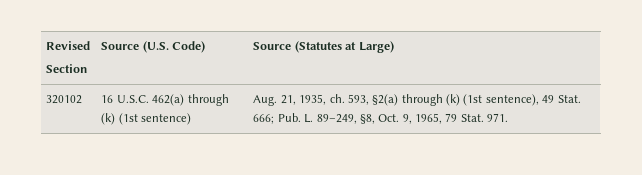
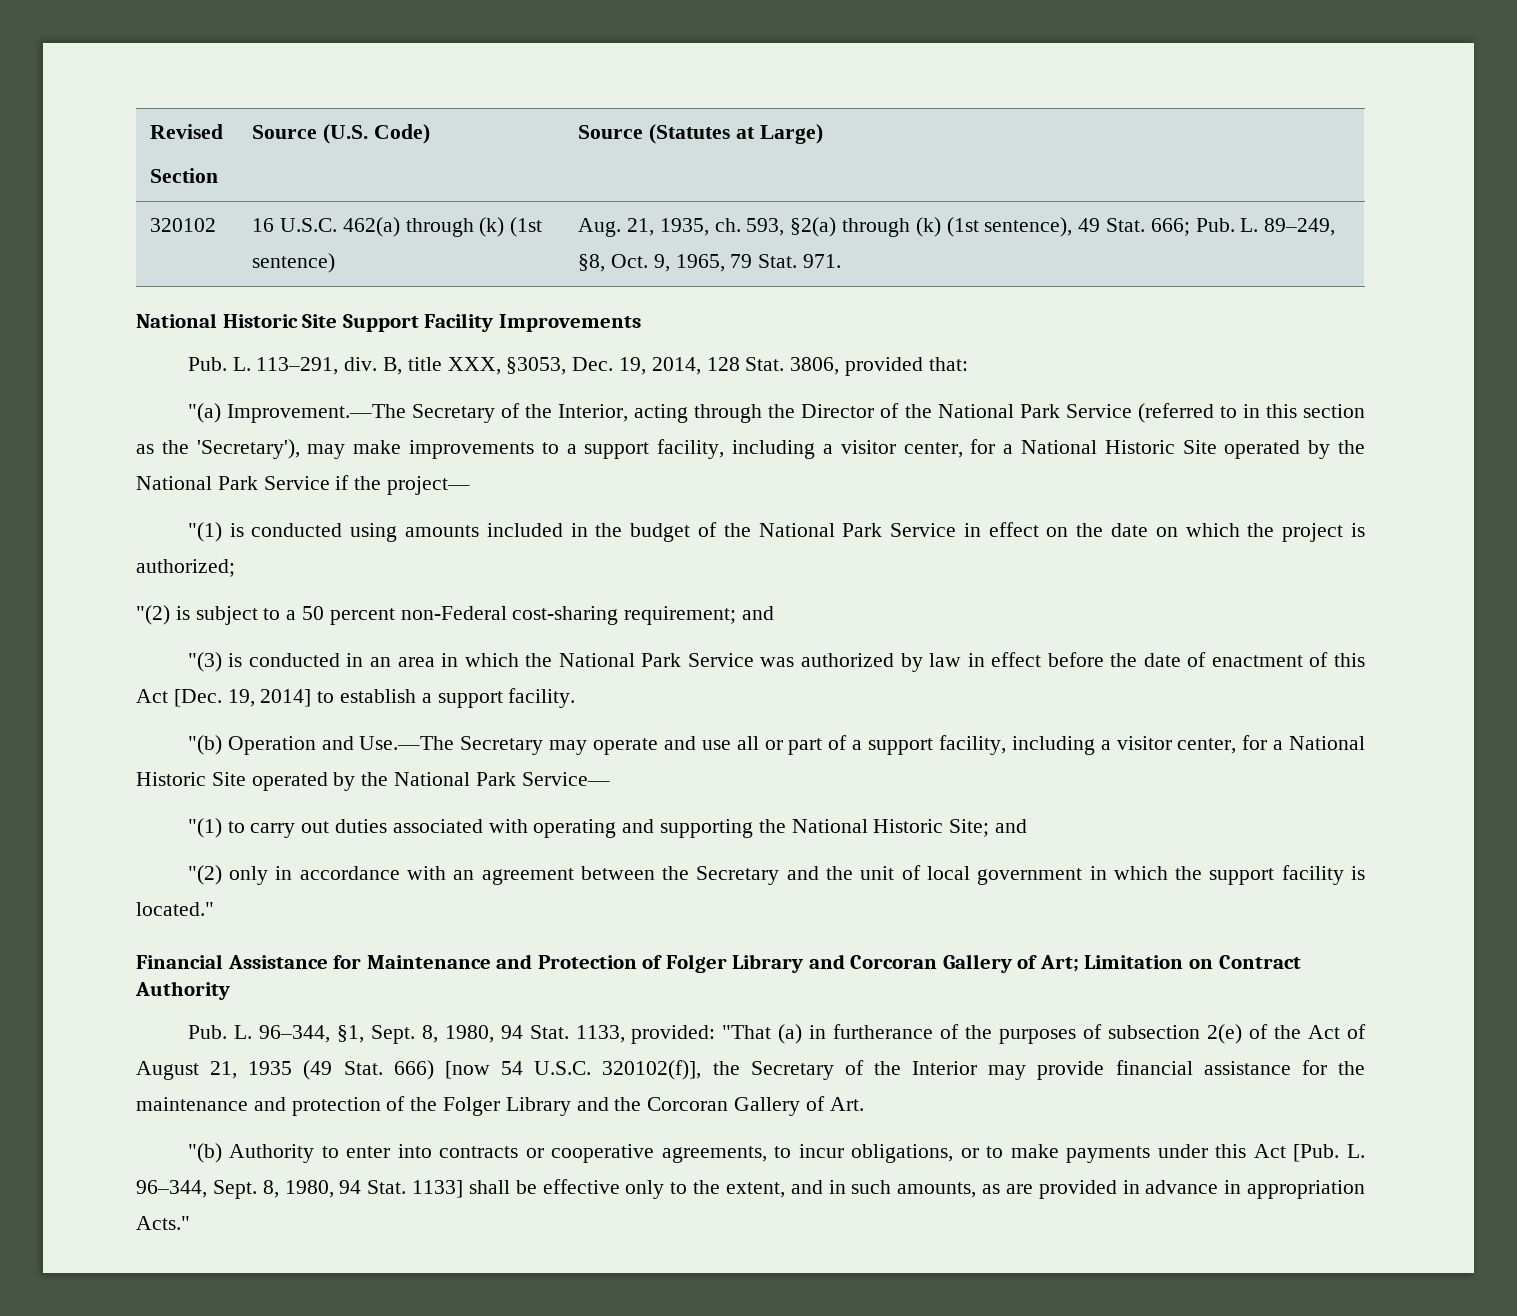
+ National Historic Site Support Facility Improvements
+ Pub. L. 113–291, div. B, title XXX, §3053, Dec. 19, 2014, 128 Stat. 3806, provided that:
+ "(a) Improvement.—The Secretary of the Interior, acting through the Director of the National Park Service (referred to in this section as the 'Secretary'), may make improvements to a support facility, including a visitor center, for a National Historic Site operated by the National Park Service if the project—
+ "(1) is conducted using amounts included in the budget of the National Park Service in effect on the date on which the project is authorized;
+ "(2) is subject to a 50 percent non-Federal cost-sharing requirement; and
+ "(3) is conducted in an area in which the National Park Service was authorized by law in effect before the date of enactment of this Act [Dec. 19, 2014] to establish a support facility.
+ "(b) Operation and Use.—The Secretary may operate and use all or part of a support facility, including a visitor center, for a National Historic Site operated by the National Park Service—
+ "(1) to carry out duties associated with operating and supporting the National Historic Site; and
+ "(2) only in accordance with an agreement between the Secretary and the unit of local government in which the support facility is located."
+ Financial Assistance for Maintenance and Protection of Folger Library and Corcoran Gallery of Art; Limitation on Contract Authority
+ Pub. L. 96–344, §1, Sept. 8, 1980, 94 Stat. 1133, provided: "That (a) in furtherance of the purposes of subsection 2(e) of the Act of August 21, 1935 (49 Stat. 666) [now 54 U.S.C. 320102(f)], the Secretary of the Interior may provide financial assistance for the maintenance and protection of the Folger Library and the Corcoran Gallery of Art.
+ "(b) Authority to enter into contracts or cooperative agreements, to incur obligations, or to make payments under this Act [Pub. L. 96–344, Sept. 8, 1980, 94 Stat. 1133] shall be effective only to the extent, and in such amounts, as are provided in advance in appropriation Acts."

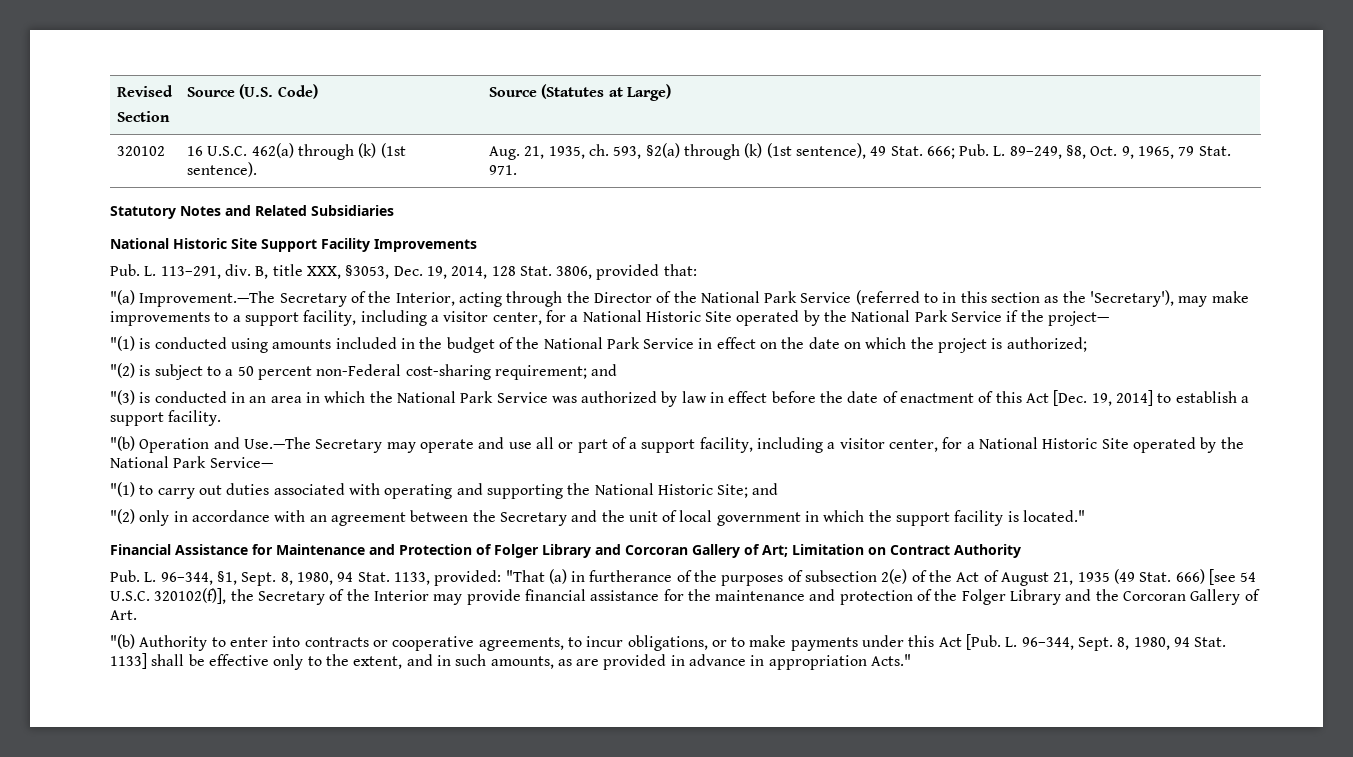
- 320102 | 16 U.S.C. 462(a) through (k) (1st sentence) | Aug. 21, 1935, ch. 593, §2(a) through (k) (1st sentence), 49 Stat. 666; Pub. L. 89–249, §8, Oct. 9, 1965, 79 Stat. 971.
+ 320102 | 16 U.S.C. 462(a) through (k) (1st sentence). | Aug. 21, 1935, ch. 593, §2(a) through (k) (1st sentence), 49 Stat. 666; Pub. L. 89–249, §8, Oct. 9, 1965, 79 Stat. 971.
+ Statutory Notes and Related Subsidiaries
- 666) [now 54 U.S.C. 320102(f)], the Secretary of the Interior may provide financial assistance for the maintenance and protection of the Folger Library and the Corcoran Gallery of Art.
+ 666) [see 54 U.S.C. 320102(f)], the Secretary of the Interior may provide financial assistance for the maintenance and protection of the Folger Library and the Corcoran Gallery of Art.

